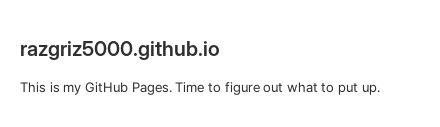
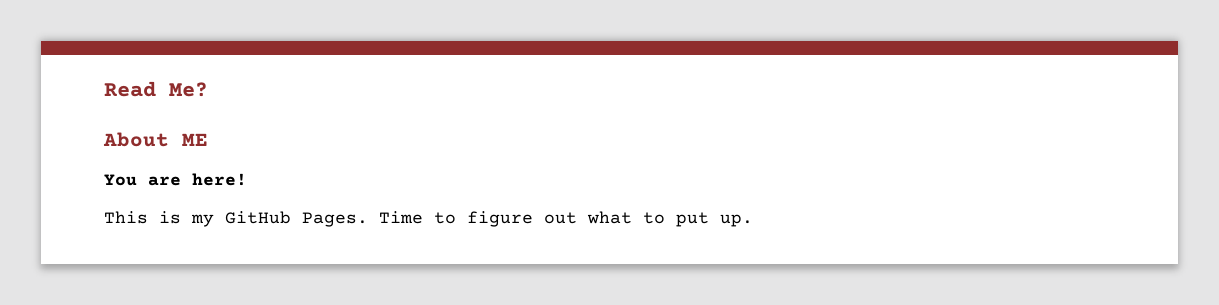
- razgriz5000.github.io
+ Read Me?
+ About ME
+ You are here!

